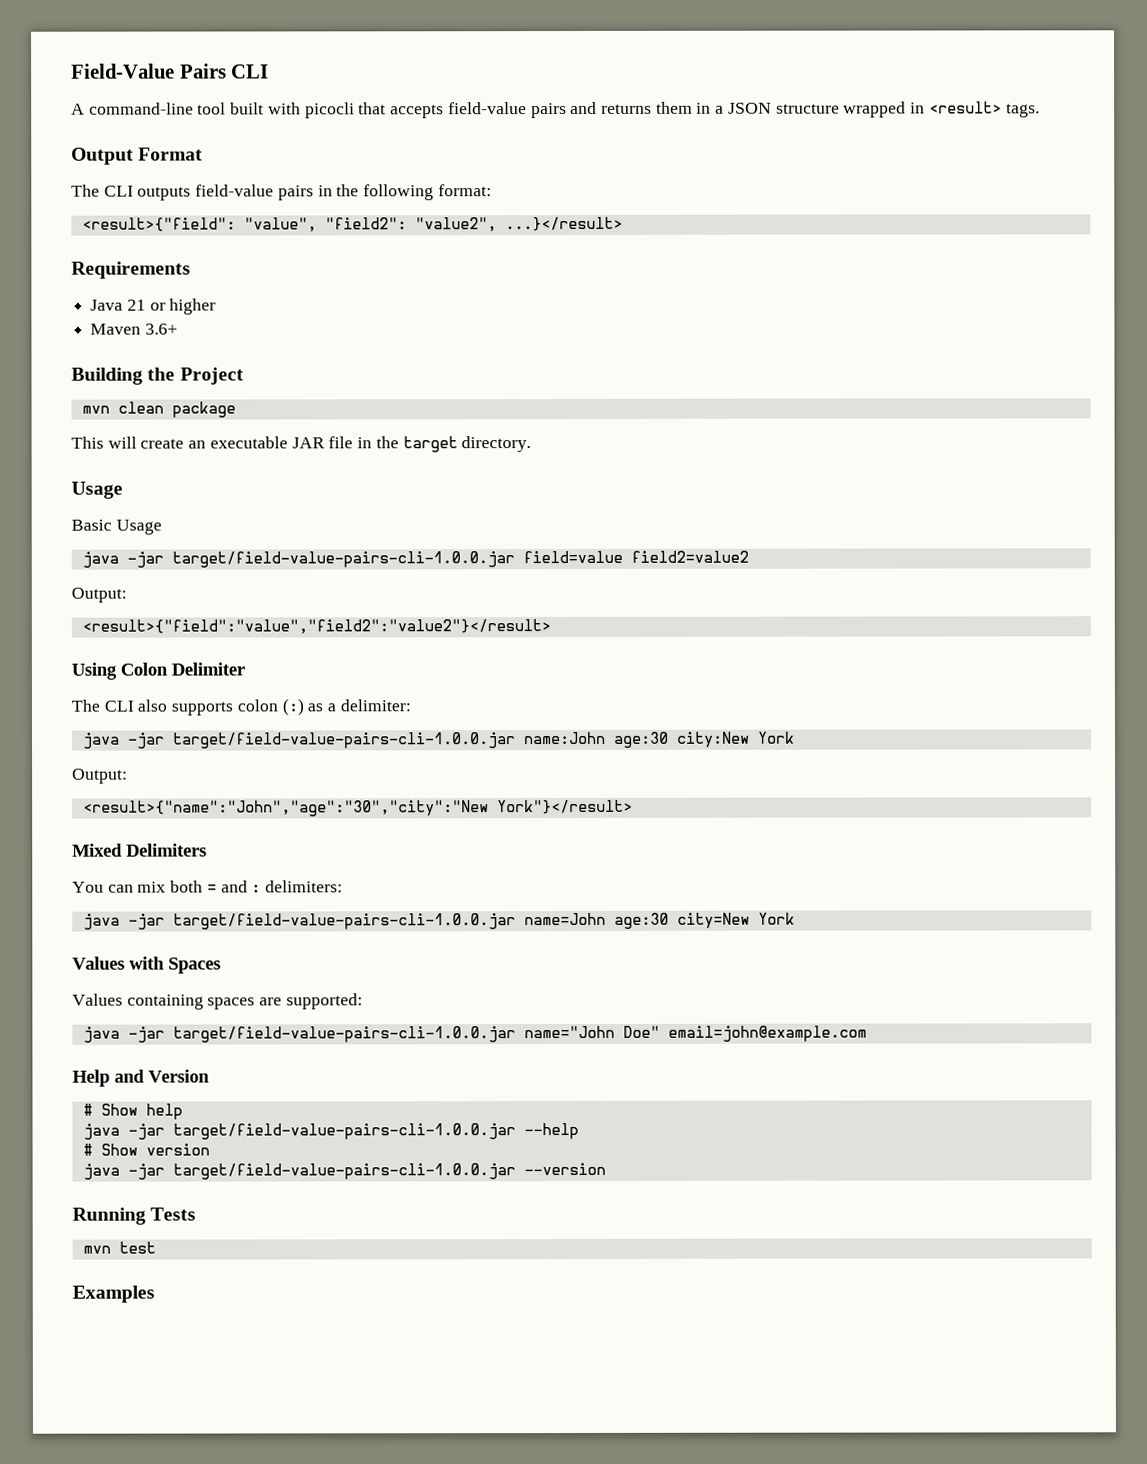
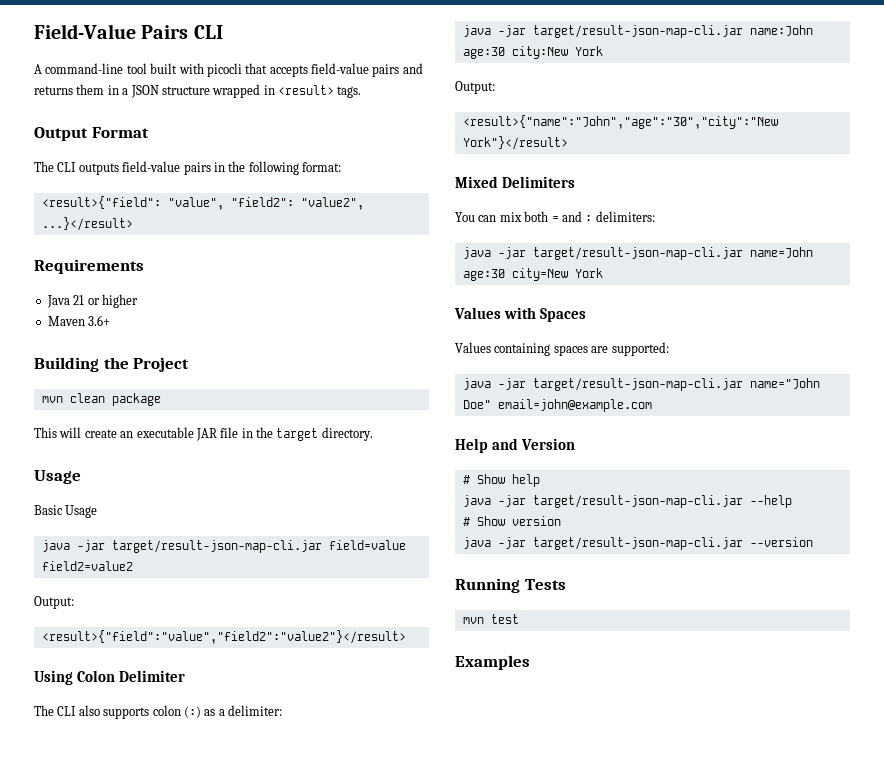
- java -jar target/field-value-pairs-cli-1.0.0.jar field=value field2=value2
+ java -jar target/result-json-map-cli.jar field=value field2=value2
- java -jar target/field-value-pairs-cli-1.0.0.jar name:John age:30 city:New York
+ java -jar target/result-json-map-cli.jar name:John age:30 city:New York
- java -jar target/field-value-pairs-cli-1.0.0.jar name=John age:30 city=New York
+ java -jar target/result-json-map-cli.jar name=John age:30 city=New York
- java -jar target/field-value-pairs-cli-1.0.0.jar name="John Doe" email=john@example.com
+ java -jar target/result-json-map-cli.jar name="John Doe" email=john@example.com
- java -jar target/field-value-pairs-cli-1.0.0.jar --help
+ java -jar target/result-json-map-cli.jar --help
- java -jar target/field-value-pairs-cli-1.0.0.jar --version
+ java -jar target/result-json-map-cli.jar --version

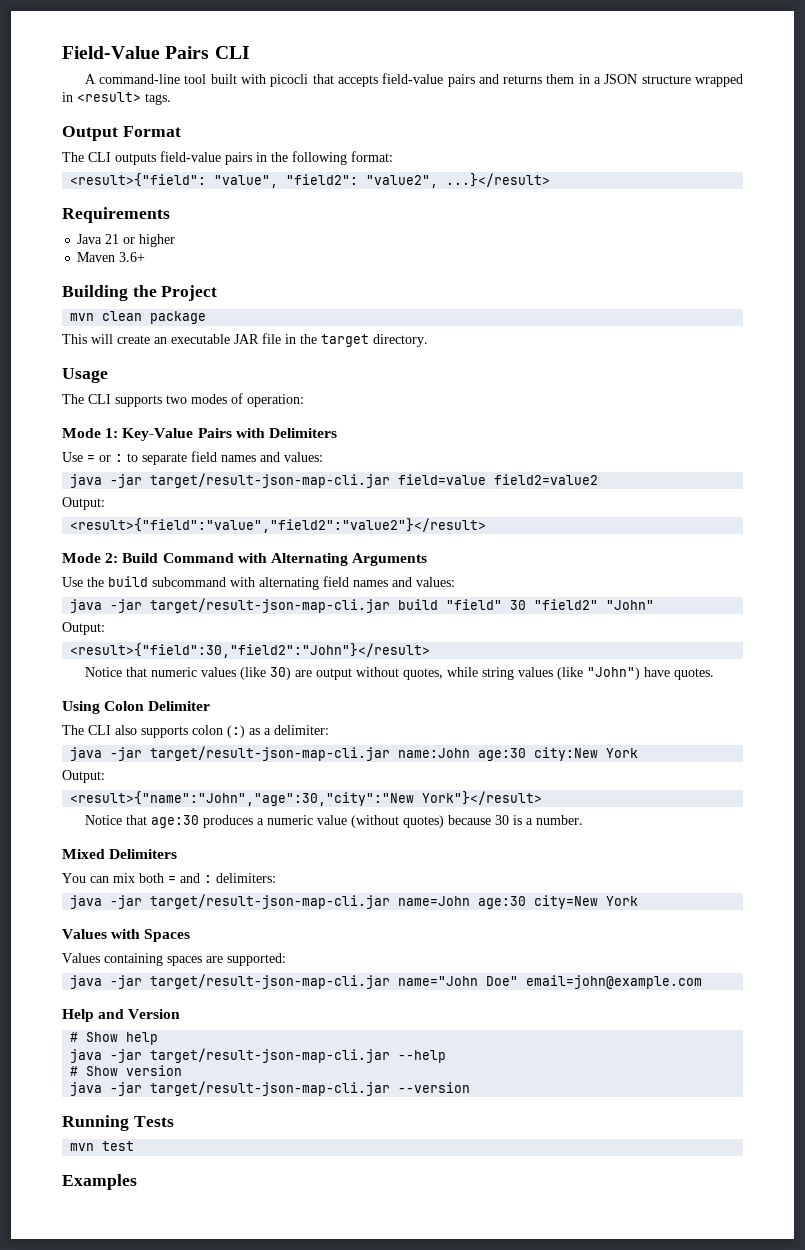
- Basic Usage
+ The CLI supports two modes of operation:
+ Mode 1: Key-Value Pairs with Delimiters
+ Use = or : to separate field names and values:
+ Mode 2: Build Command with Alternating Arguments
+ Use the build subcommand with alternating field names and values:
+ java -jar target/result-json-map-cli.jar build "field" 30 "field2" "John"
+ Output:
+ <result>{"field":30,"field2":"John"}</result>
+ Notice that numeric values (like 30) are output without quotes, while string values (like "John") have quotes.
- <result>{"name":"John","age":"30","city":"New York"}</result>
+ <result>{"name":"John","age":30,"city":"New York"}</result>
+ Notice that age:30 produces a numeric value (without quotes) because 30 is a number.

